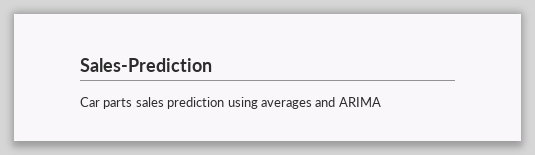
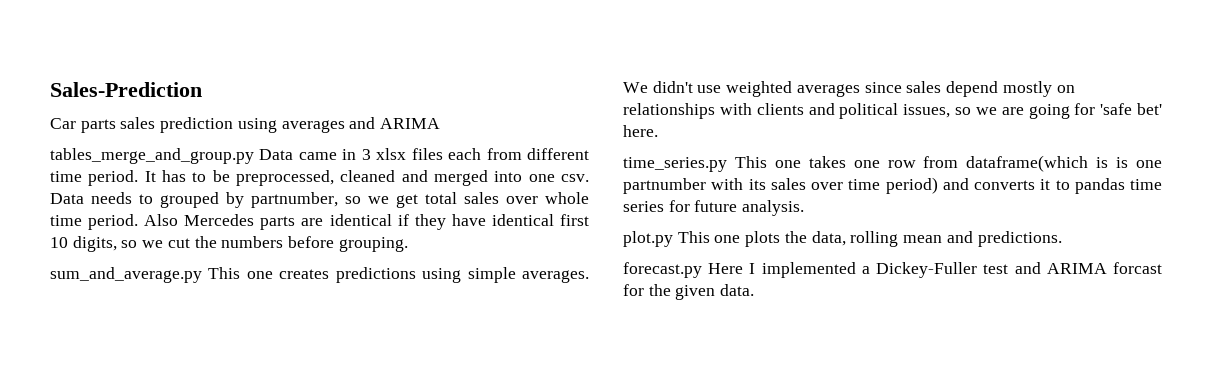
+ tables_merge_and_group.py Data came in 3 xlsx files each from different time period. It has to be preprocessed, cleaned and merged into one csv. Data needs to grouped by partnumber, so we get total sales over whole time period. Also Mercedes parts are identical if they have identical first 10 digits, so we cut the numbers before grouping.
+ sum_and_average.py This one creates predictions using simple averages. We didn't use weighted averages since sales depend mostly on relationships with clients and political issues, so we are going for 'safe bet' here.
+ time_series.py This one takes one row from dataframe(which is is one partnumber with its sales over time period) and converts it to pandas time series for future analysis.
+ plot.py This one plots the data, rolling mean and predictions.
+ forecast.py Here I implemented a Dickey-Fuller test and ARIMA forcast for the given data.

